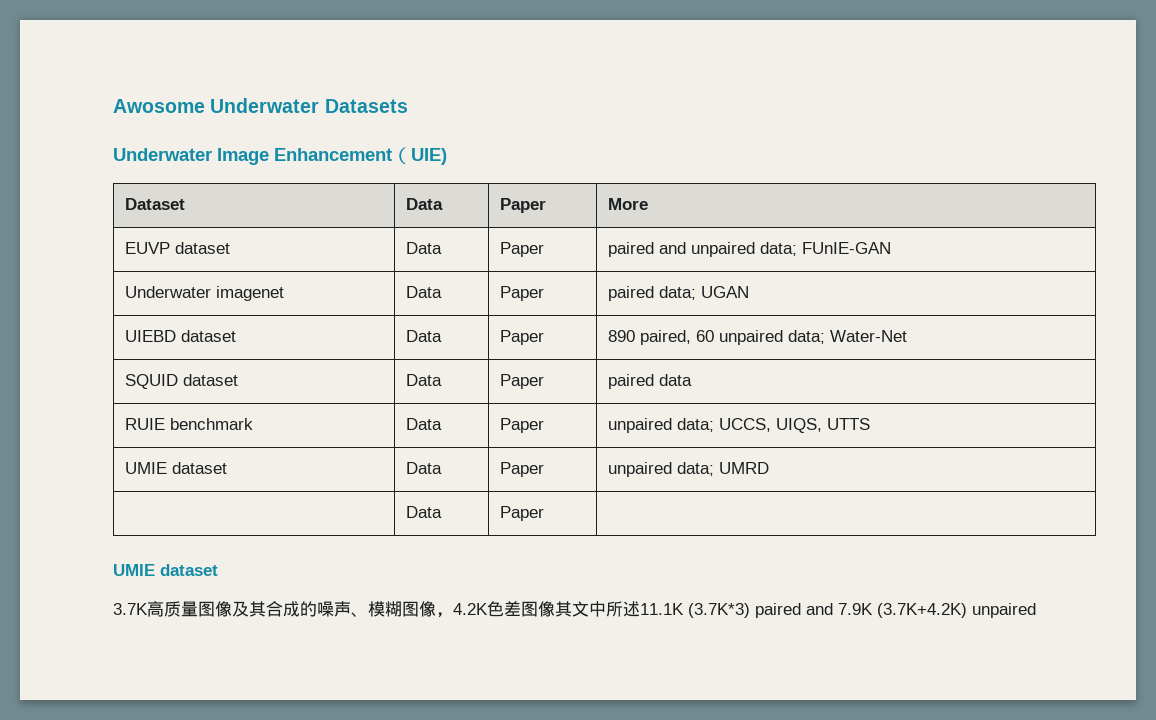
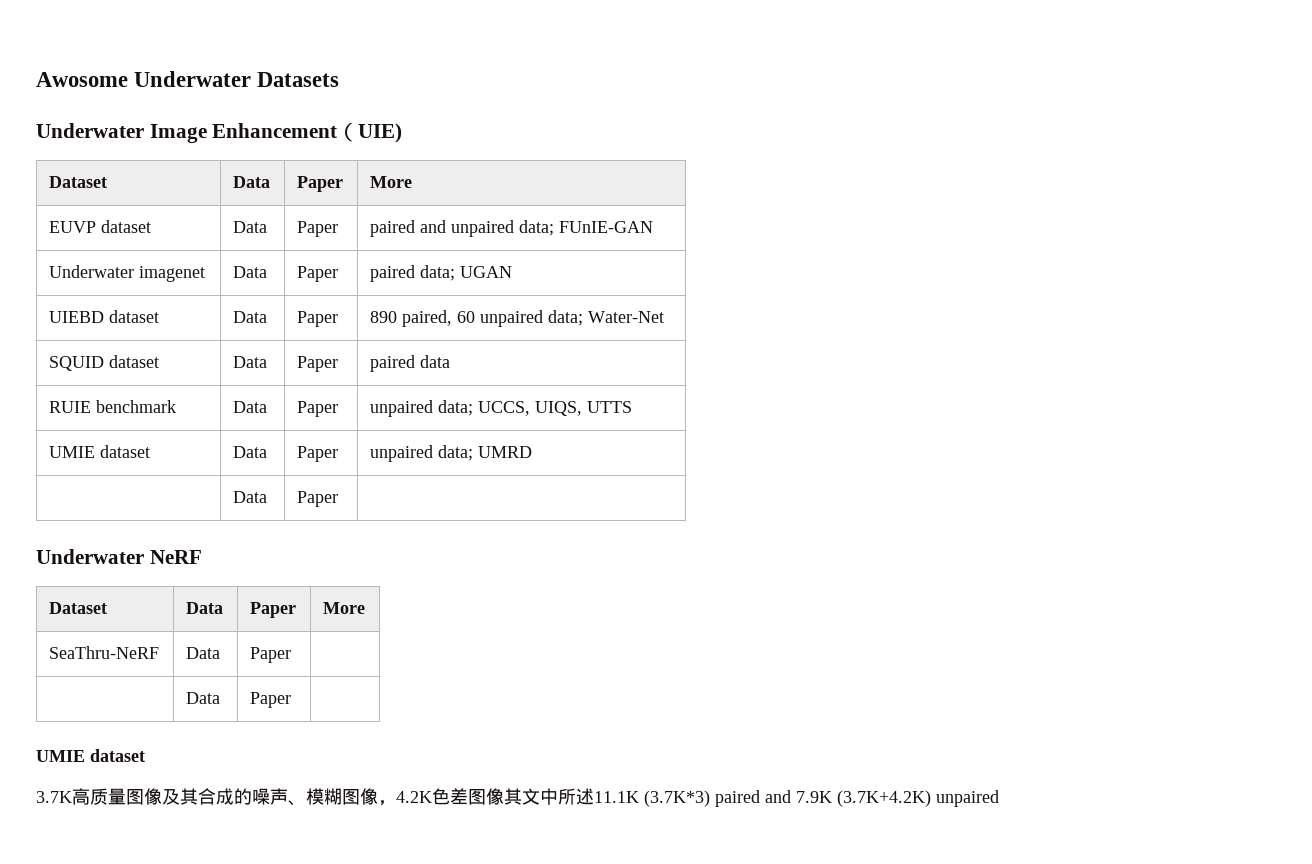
+ Underwater NeRF
+ Dataset | Data | Paper | More
+ SeaThru-NeRF | Data | Paper |
+ | Data | Paper |

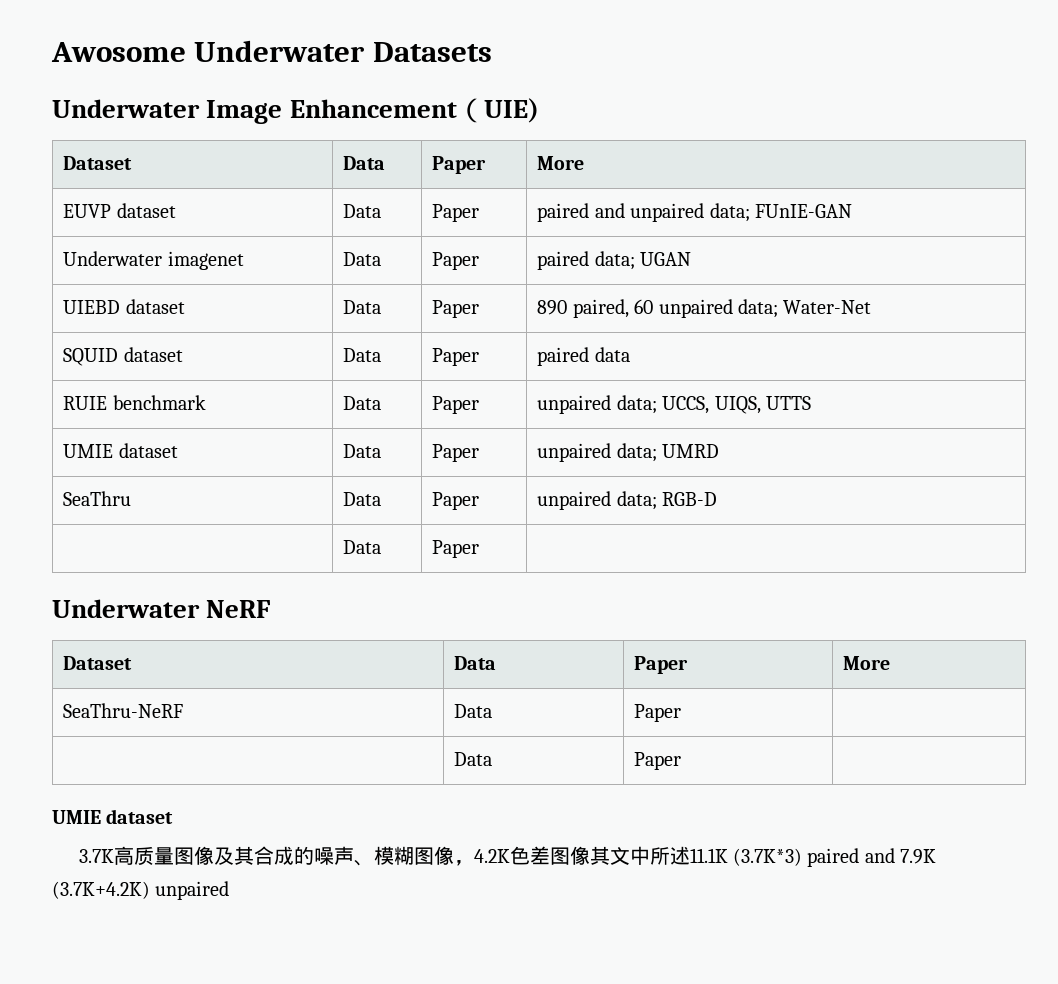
+ SeaThru | Data | Paper | unpaired data; RGB-D

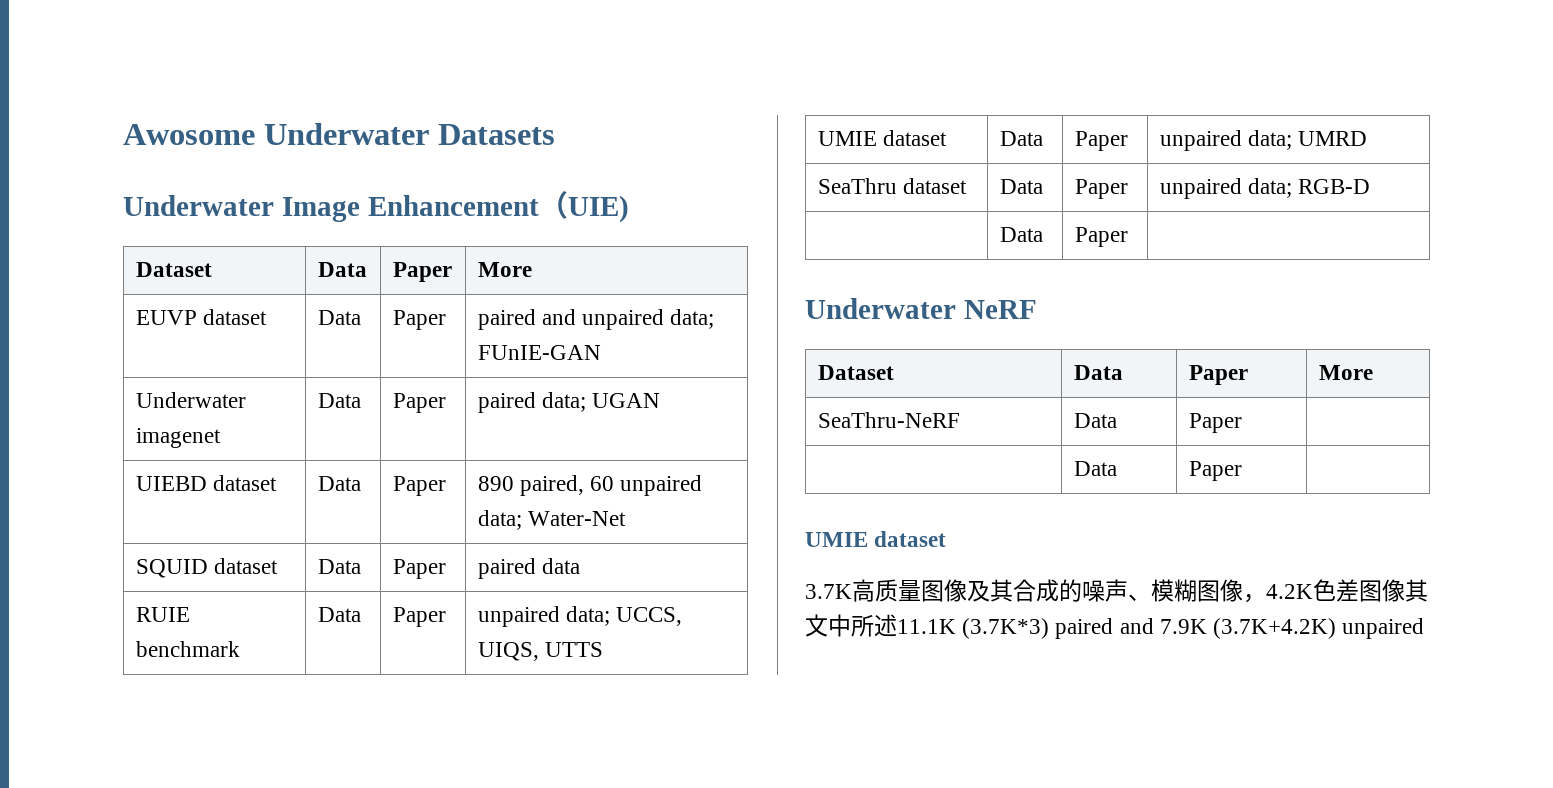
- SeaThru | Data | Paper | unpaired data; RGB-D
+ SeaThru dataset | Data | Paper | unpaired data; RGB-D

